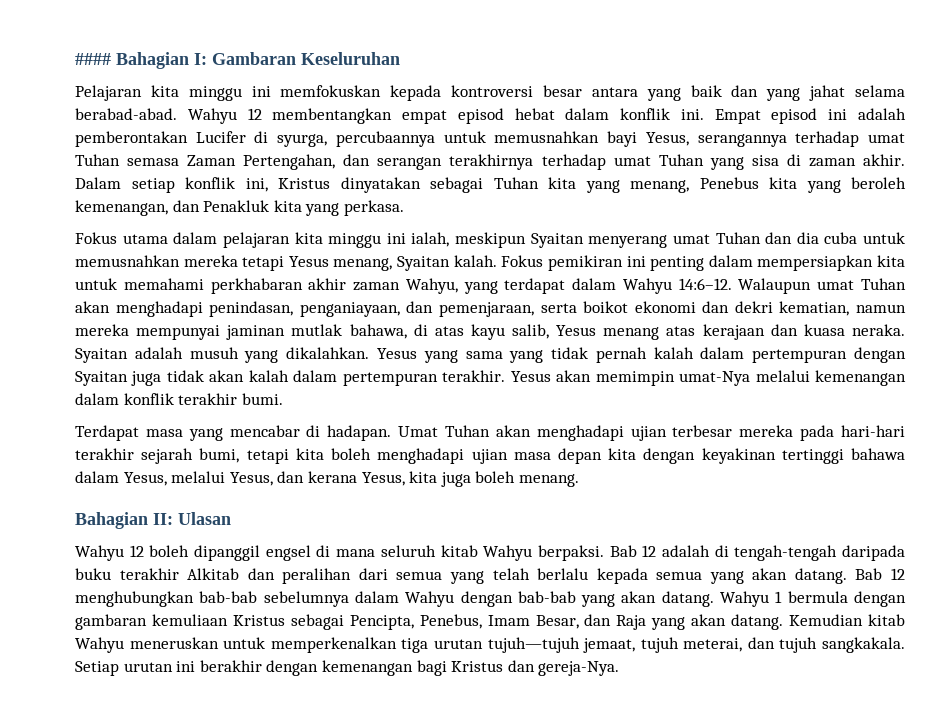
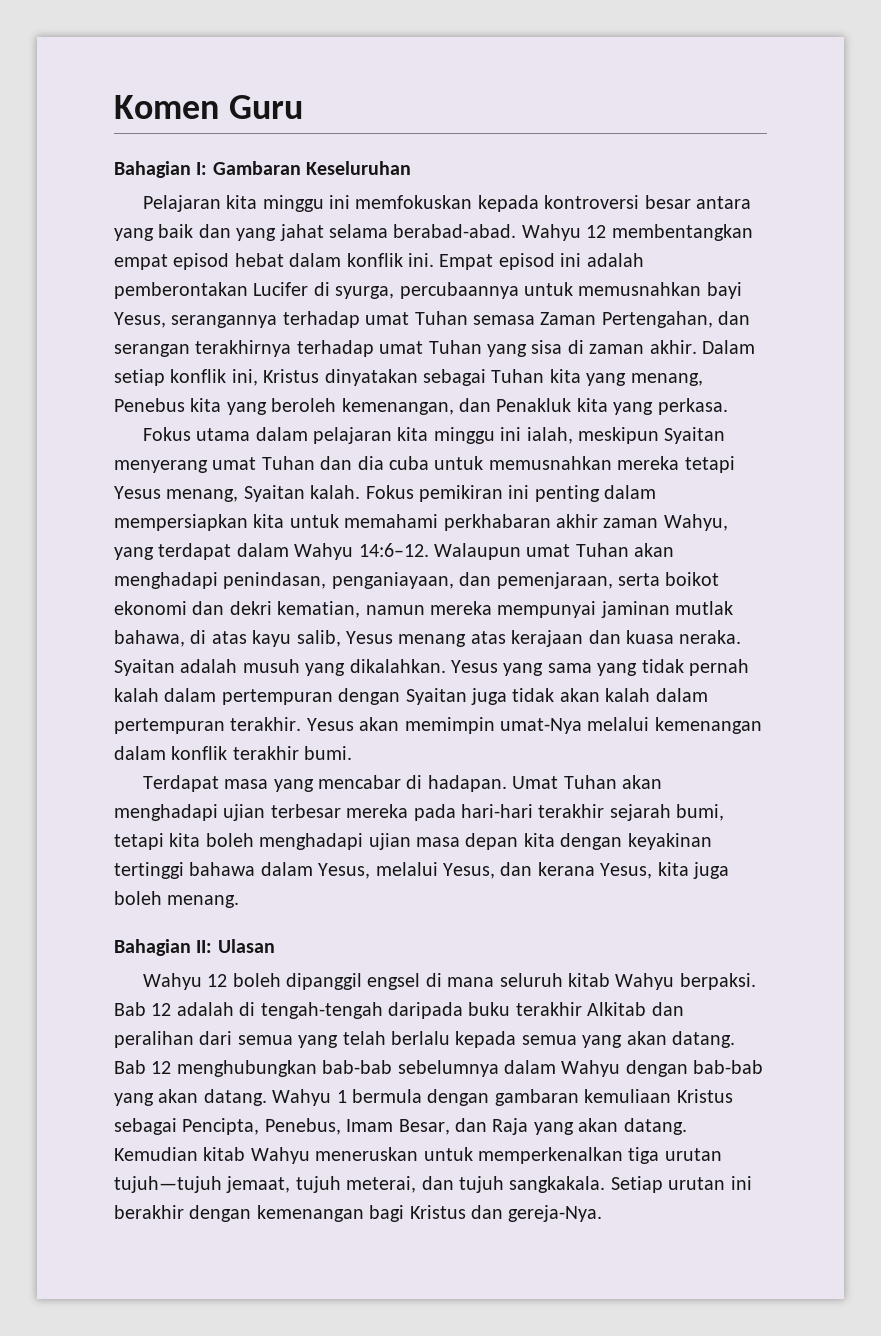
- #### Bahagian I: Gambaran Keseluruhan
+ Komen Guru
+ Bahagian I: Gambaran Keseluruhan

